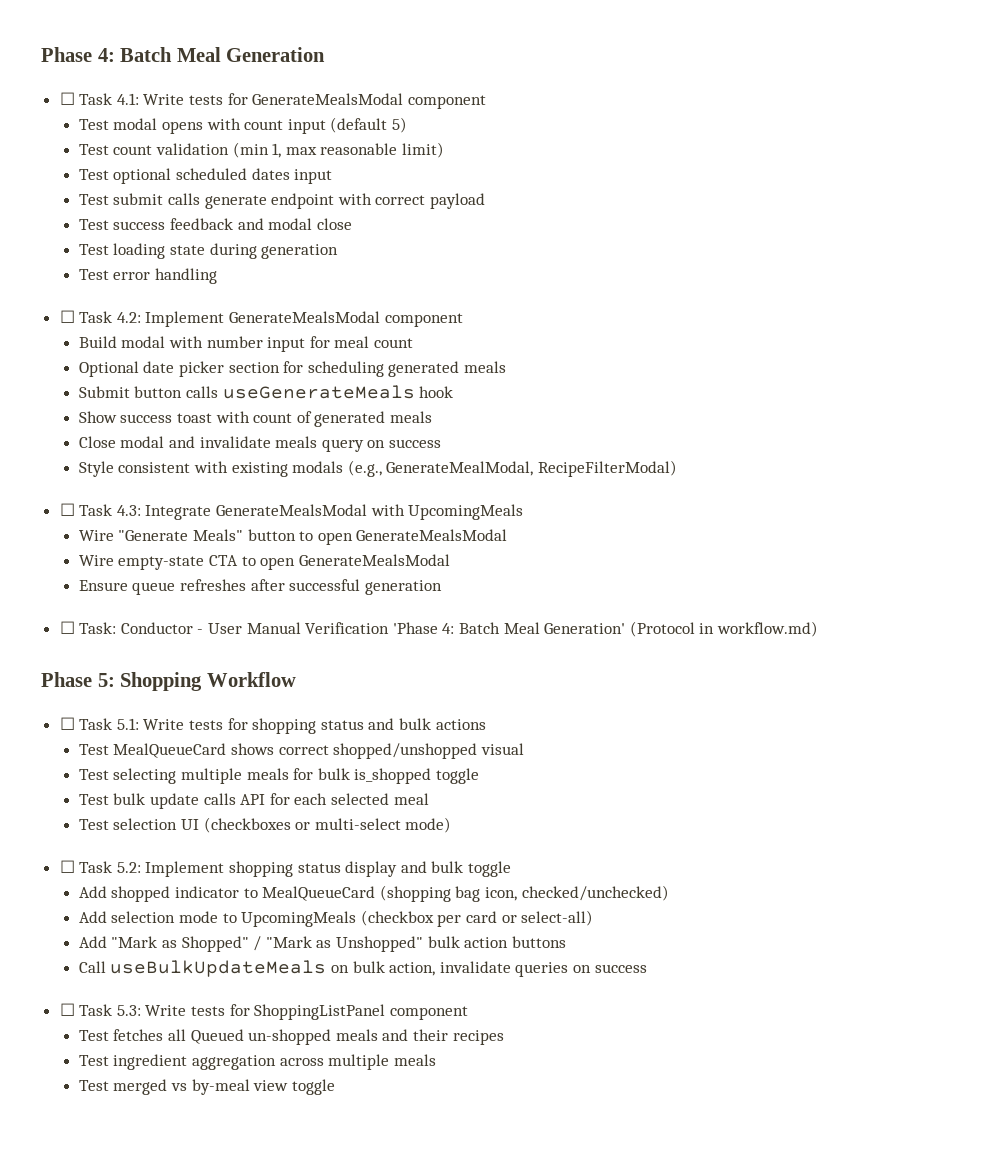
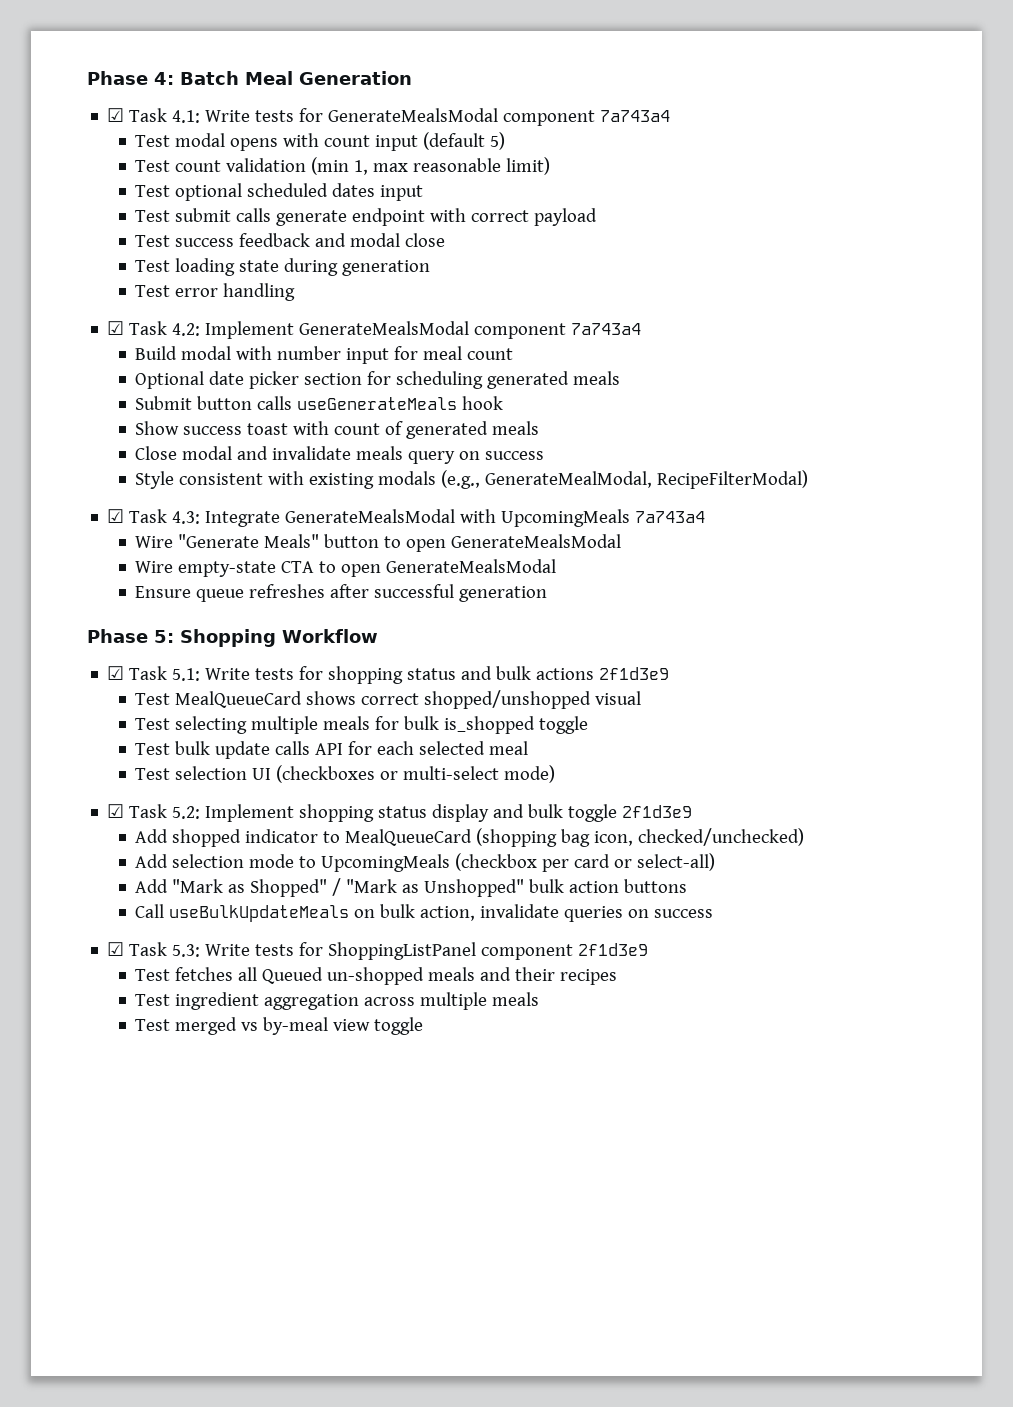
- ☐ Task 4.1: Write tests for GenerateMealsModal component
+ ☑ Task 4.1: Write tests for GenerateMealsModal component 7a743a4
- ☐ Task 4.2: Implement GenerateMealsModal component
+ ☑ Task 4.2: Implement GenerateMealsModal component 7a743a4
- ☐ Task 4.3: Integrate GenerateMealsModal with UpcomingMeals
+ ☑ Task 4.3: Integrate GenerateMealsModal with UpcomingMeals 7a743a4
- ☐ Task: Conductor - User Manual Verification 'Phase 4: Batch Meal Generation' (Protocol in workflow.md)
- ☐ Task 5.1: Write tests for shopping status and bulk actions
+ ☑ Task 5.1: Write tests for shopping status and bulk actions 2f1d3e9
- ☐ Task 5.2: Implement shopping status display and bulk toggle
+ ☑ Task 5.2: Implement shopping status display and bulk toggle 2f1d3e9
- ☐ Task 5.3: Write tests for ShoppingListPanel component
+ ☑ Task 5.3: Write tests for ShoppingListPanel component 2f1d3e9

